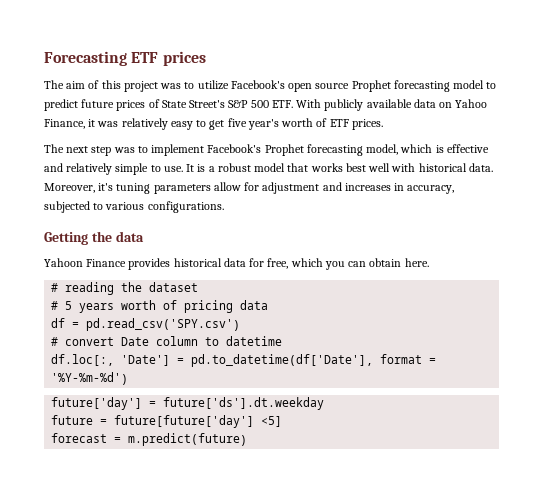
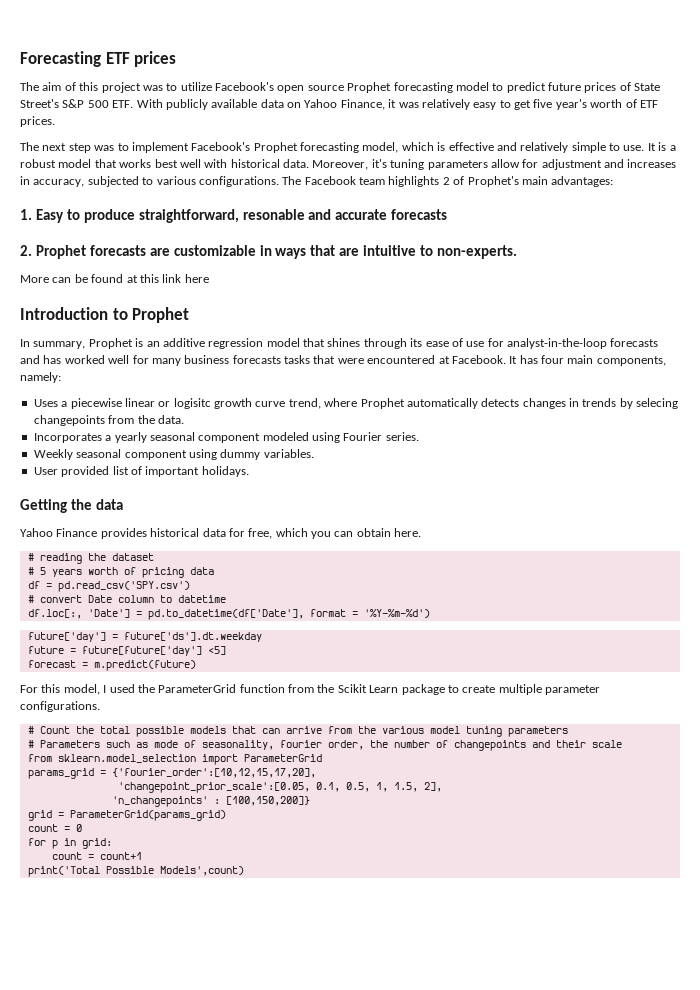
+ The Facebook team highlights 2 of Prophet's main advantages:
+ 1. Easy to produce straightforward, resonable and accurate forecasts
+ 2. Prophet forecasts are customizable in ways that are intuitive to non-experts.
+ More can be found at this link here
+ Introduction to Prophet
+ In summary, Prophet is an additive regression model that shines through its ease of use for analyst-in-the-loop forecasts and has worked well for many business forecasts tasks that were encountered at Facebook. It has four main components, namely:
+ Uses a piecewise linear or logisitc growth curve trend, where Prophet automatically detects changes in trends by selecing changepoints from the data.
+ Incorporates a yearly seasonal component modeled using Fourier series.
+ Weekly seasonal component using dummy variables.
+ User provided list of important holidays.
- Yahoon Finance provides historical data for free, which you can obtain here.
+ Yahoo Finance provides historical data for free, which you can obtain here.
+ For this model, I used the ParameterGrid function from the Scikit Learn package to create multiple parameter configurations.
+ # Count the total possible models that can arrive from the various model tuning parameters
+ # Parameters such as mode of seasonality, fourier order, the number of changepoints and their scale
+ from sklearn.model_selection import ParameterGrid
+ params_grid = {'fourier_order':[10,12,15,17,20],
+ 'changepoint_prior_scale':[0.05, 0.1, 0.5, 1, 1.5, 2],
+ 'n_changepoints' : [100,150,200]}
+ grid = ParameterGrid(params_grid)
+ count = 0
+ for p in grid:
+ count = count+1
+ print('Total Possible Models',count)

